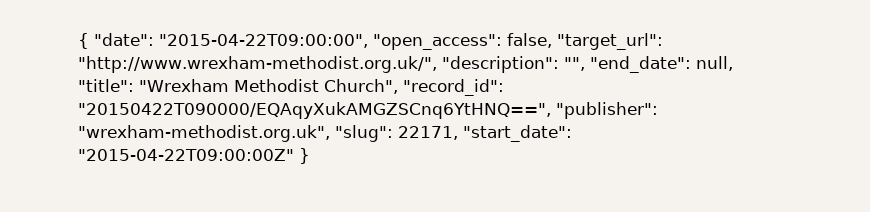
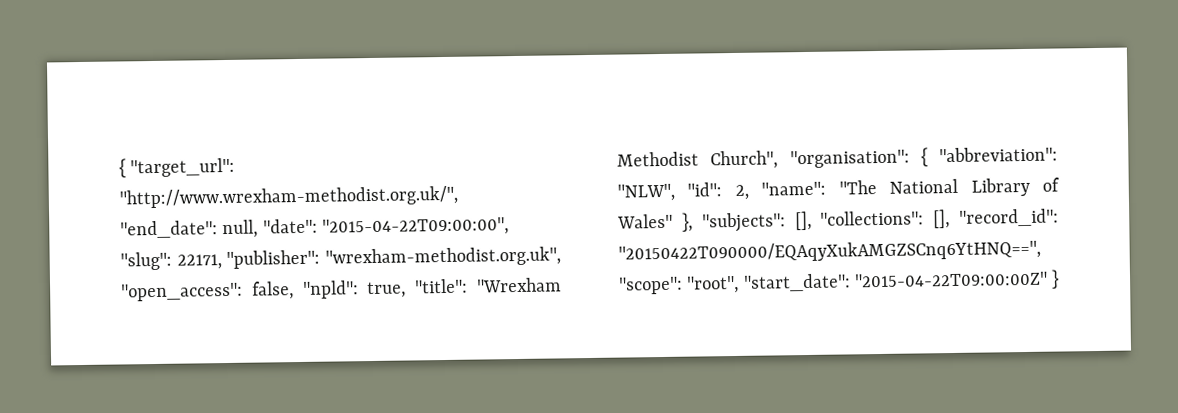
- { "date": "2015-04-22T09:00:00", "open_access": false, "target_url": "http://www.wrexham-methodist.org.uk/", "description": "", "end_date": null, "title": "Wrexham Methodist Church", "record_id": "20150422T090000/EQAqyXukAMGZSCnq6YtHNQ==", "publisher": "wrexham-methodist.org.uk", "slug": 22171, "start_date": "2015-04-22T09:00:00Z" }
+ { "target_url": "http://www.wrexham-methodist.org.uk/", "end_date": null, "date": "2015-04-22T09:00:00", "slug": 22171, "publisher": "wrexham-methodist.org.uk", "open_access": false, "npld": true, "title": "Wrexham Methodist Church", "organisation": { "abbreviation": "NLW", "id": 2, "name": "The National Library of Wales" }, "subjects": [], "collections": [], "record_id": "20150422T090000/EQAqyXukAMGZSCnq6YtHNQ==", "scope": "root", "start_date": "2015-04-22T09:00:00Z" }

